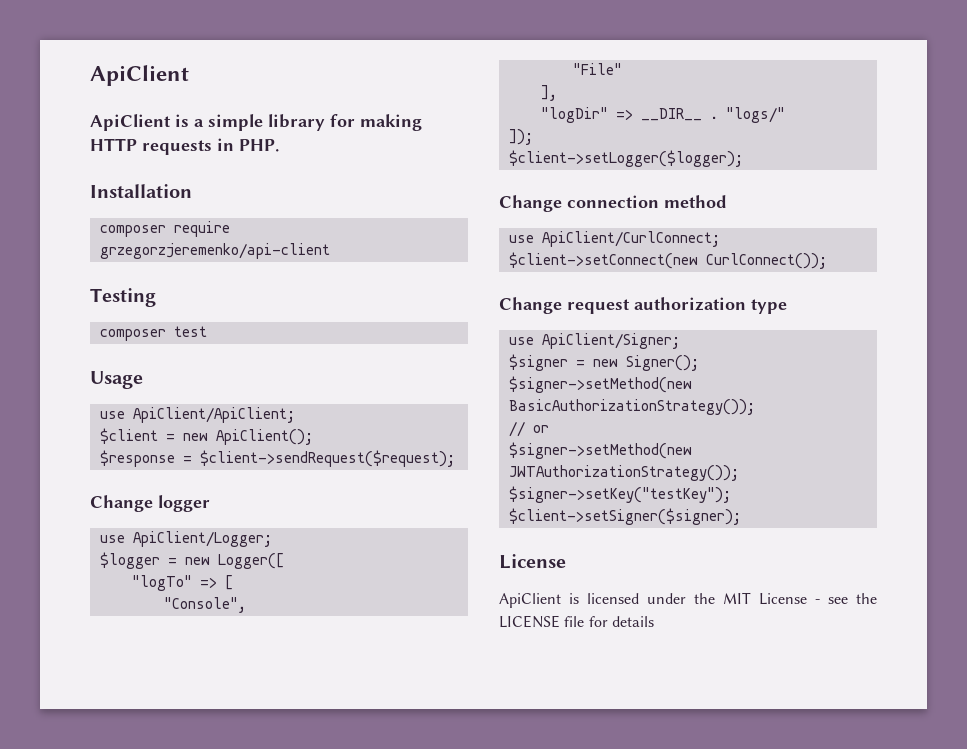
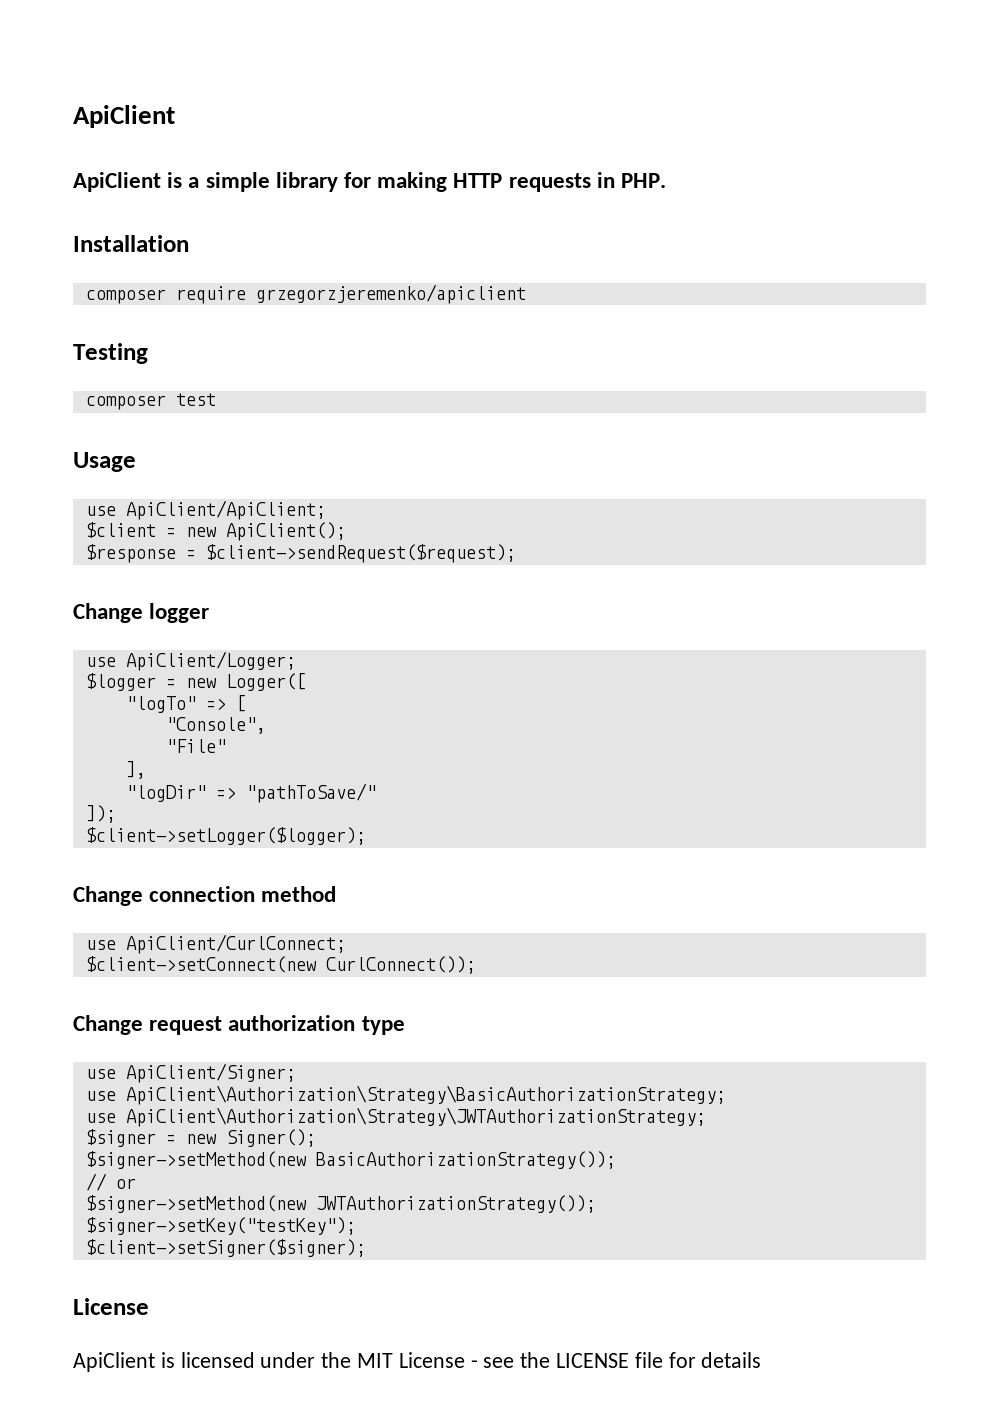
- composer require grzegorzjeremenko/api-client
+ composer require grzegorzjeremenko/apiclient
- "logDir" => __DIR__ . "logs/"
+ "logDir" => "pathToSave/"
+ use ApiClient\Authorization\Strategy\BasicAuthorizationStrategy;
+ use ApiClient\Authorization\Strategy\JWTAuthorizationStrategy;

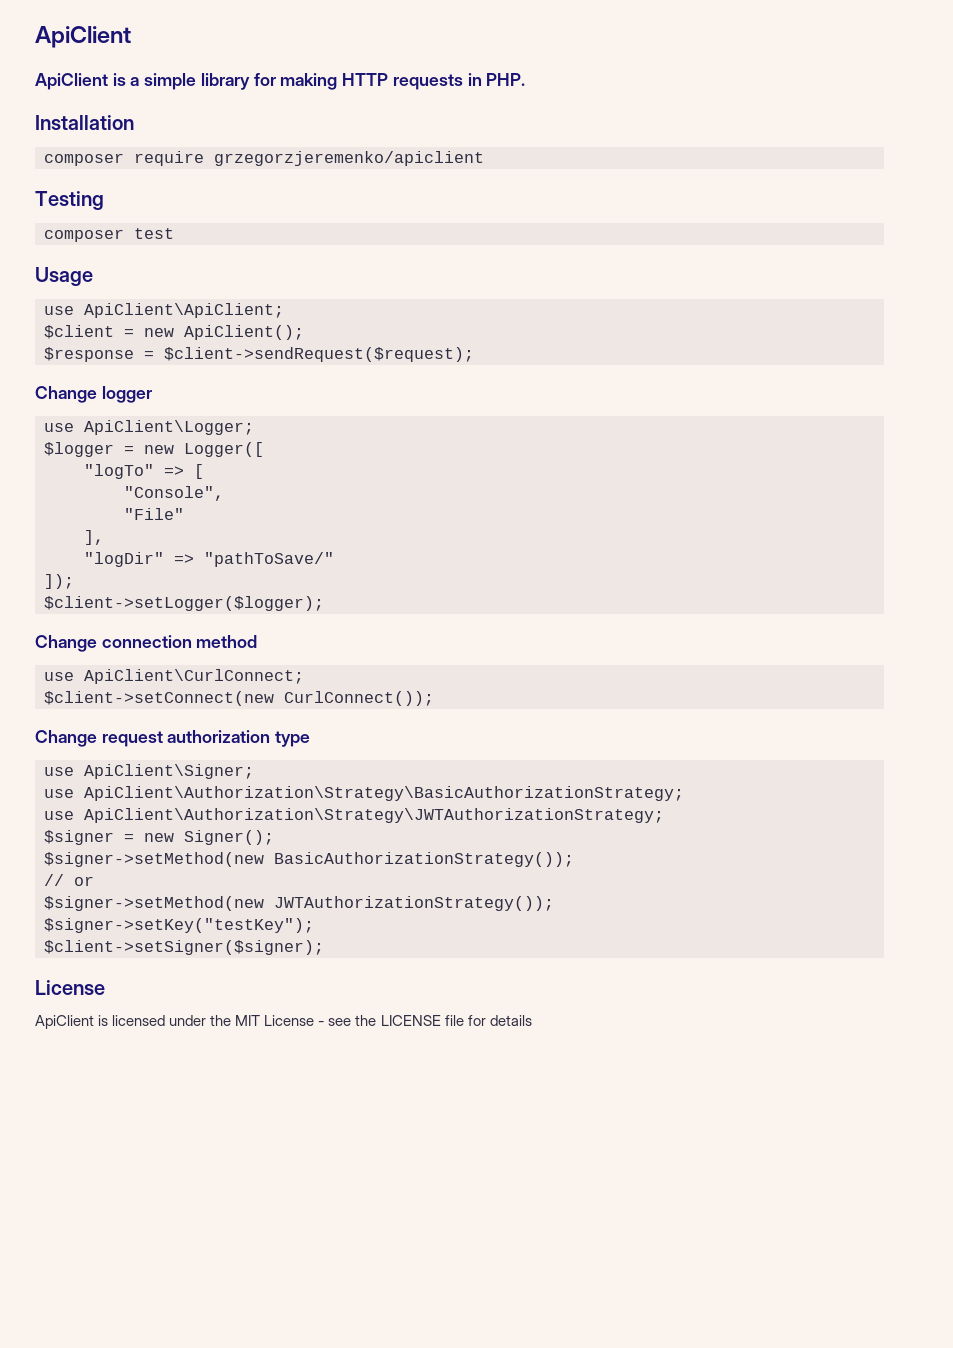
- use ApiClient/ApiClient;
+ use ApiClient\ApiClient;
- use ApiClient/Logger;
+ use ApiClient\Logger;
- use ApiClient/CurlConnect;
+ use ApiClient\CurlConnect;
- use ApiClient/Signer;
+ use ApiClient\Signer;

